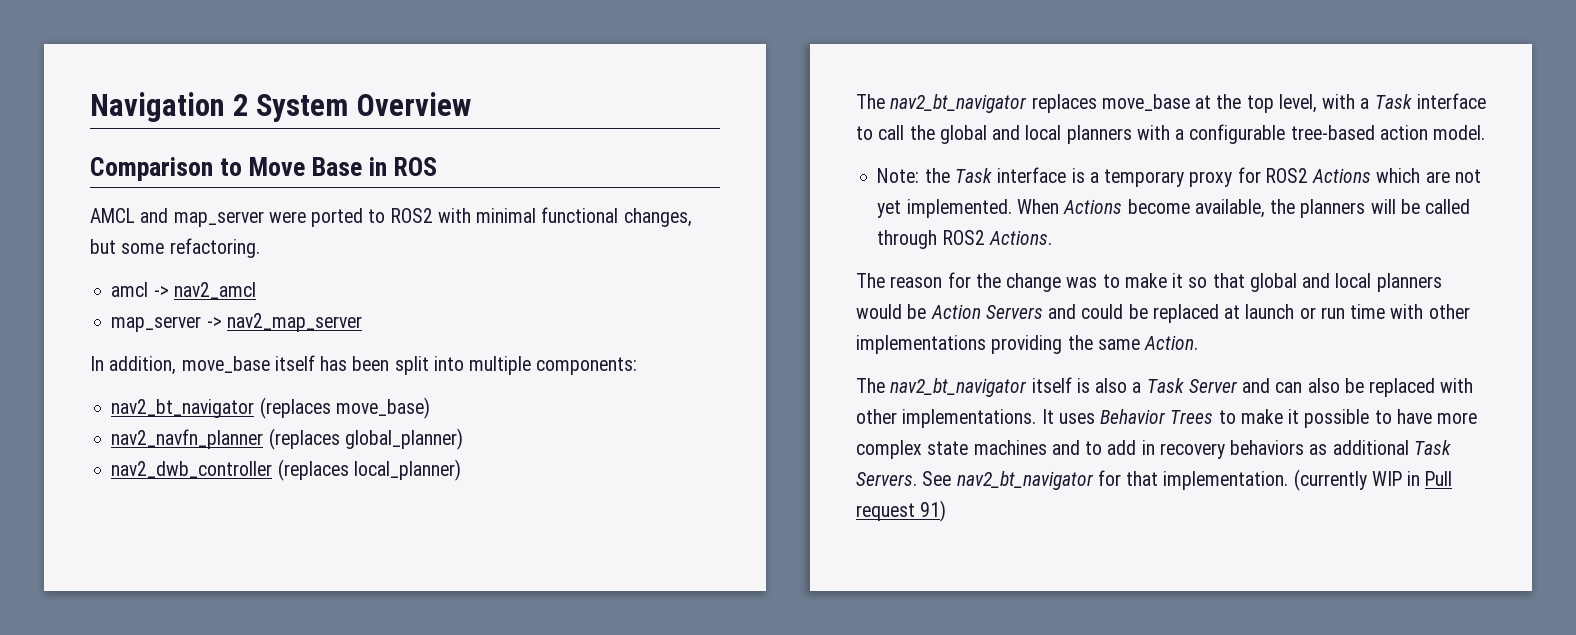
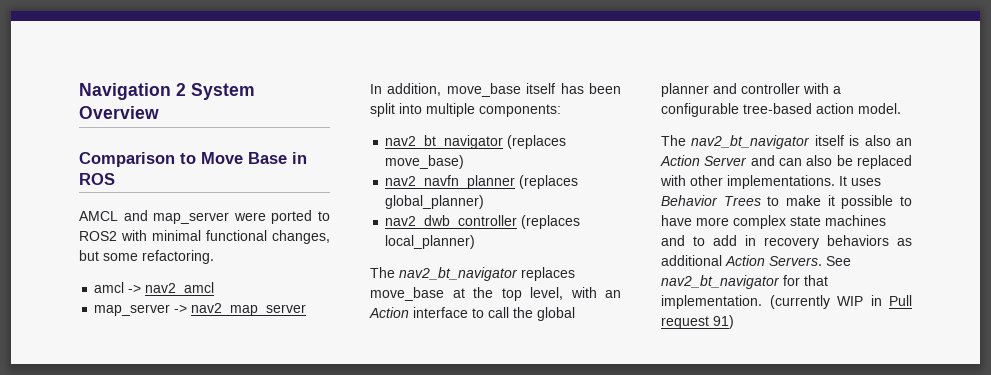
- The nav2_bt_navigator replaces move_base at the top level, with a Task interface to call the global and local planners with a configurable tree-based action model.
+ The nav2_bt_navigator replaces move_base at the top level, with an Action interface to call the global planner and controller with a configurable tree-based action model.
- Note: the Task interface is a temporary proxy for ROS2 Actions which are not yet implemented. When Actions become available, the planners will be called through ROS2 Actions.
- The reason for the change was to make it so that global and local planners would be Action Servers and could be replaced at launch or run time with other implementations providing the same Action.
- The nav2_bt_navigator itself is also a Task Server and can also be replaced with other implementations.
+ The nav2_bt_navigator itself is also an Action Server and can also be replaced with other implementations.
- It uses Behavior Trees to make it possible to have more complex state machines and to add in recovery behaviors as additional Task Servers.
+ It uses Behavior Trees to make it possible to have more complex state machines and to add in recovery behaviors as additional Action Servers.

